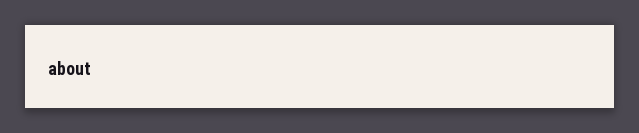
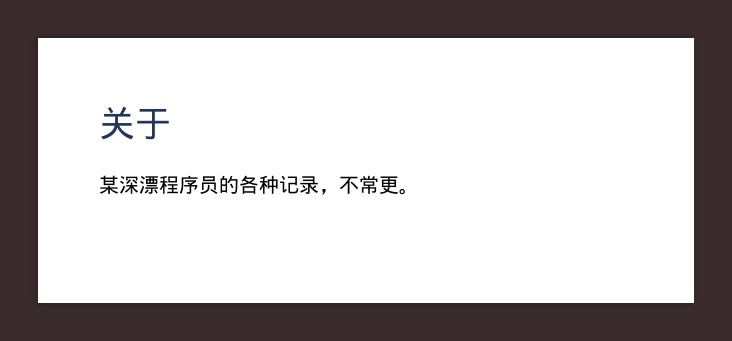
- about
+ 关于
+ 某深漂程序员的各种记录，不常更。

